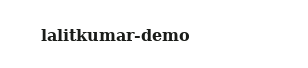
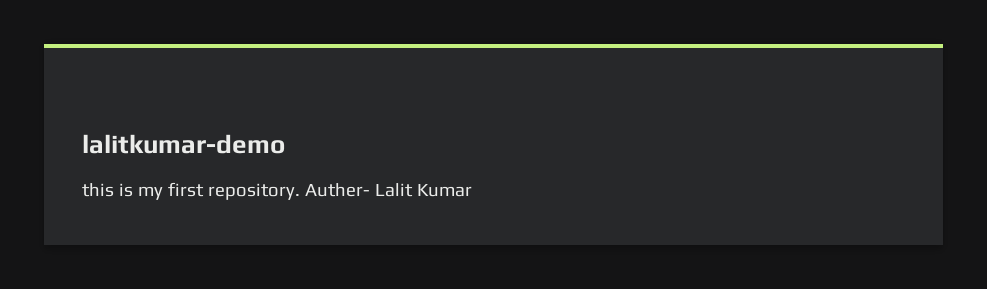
+ this is my first repository. Auther- Lalit Kumar

